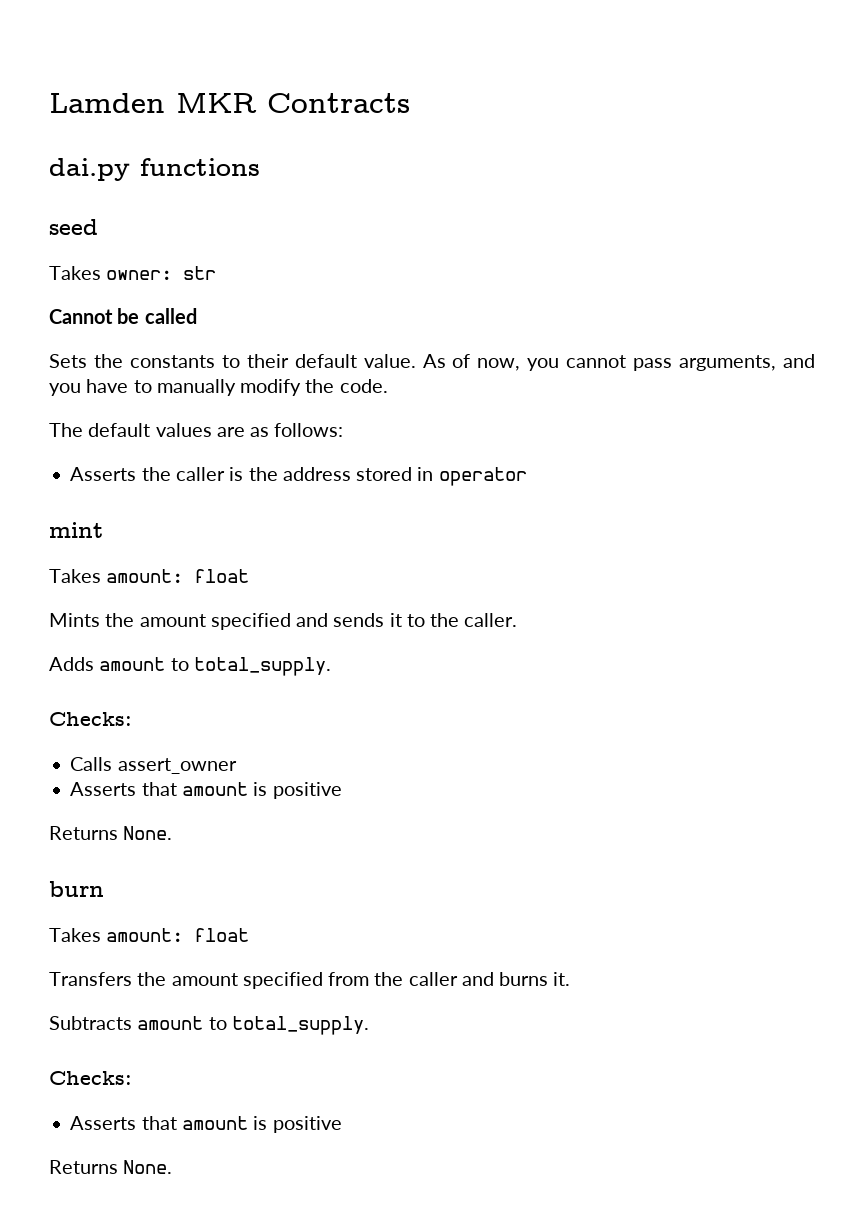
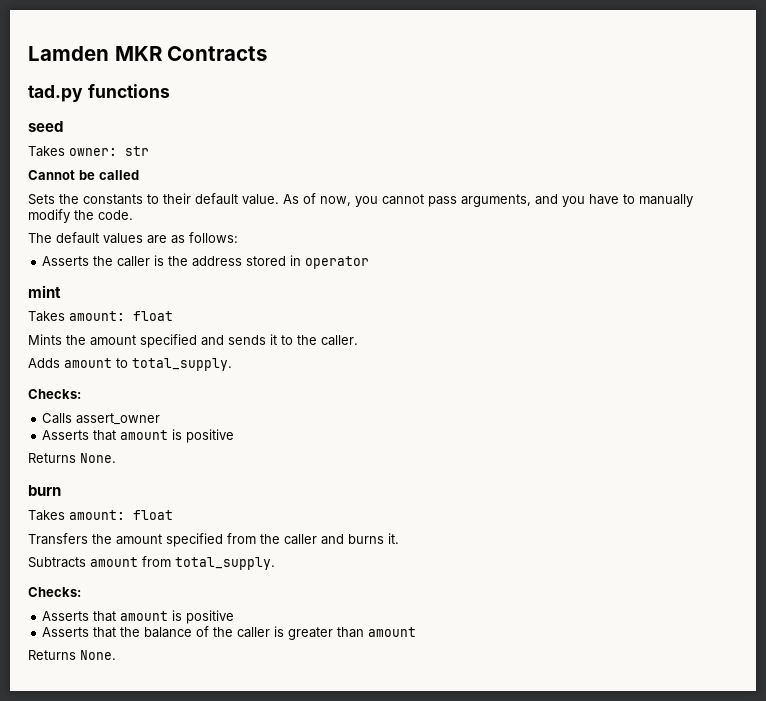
- dai.py functions
+ tad.py functions
- Subtracts amount to total_supply.
+ Subtracts amount from total_supply.
+ Asserts that the balance of the caller is greater than amount

